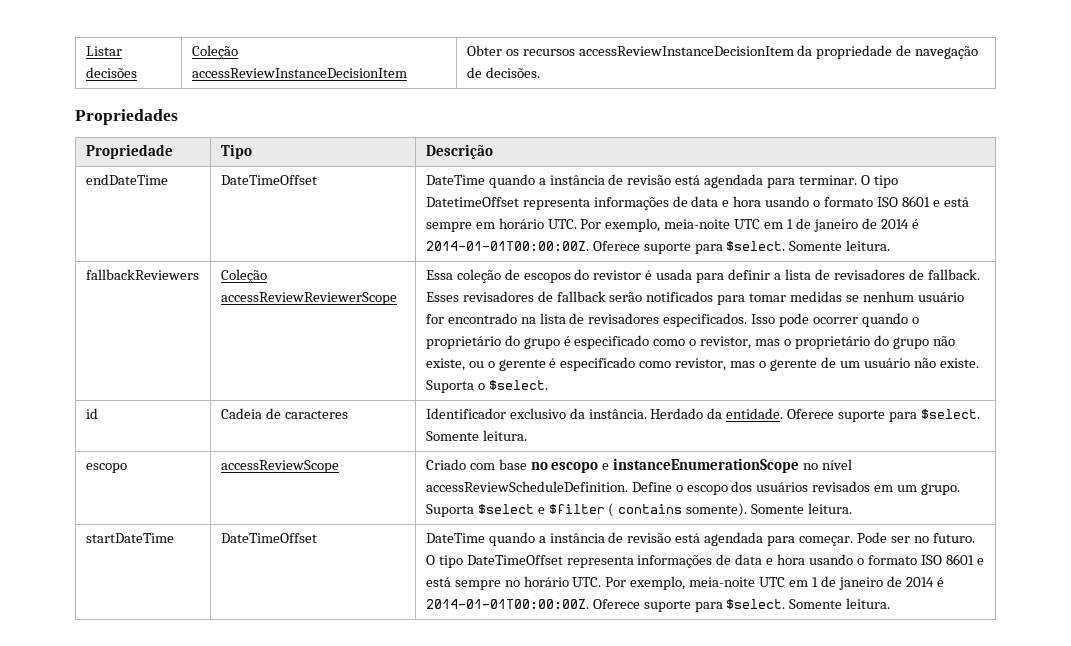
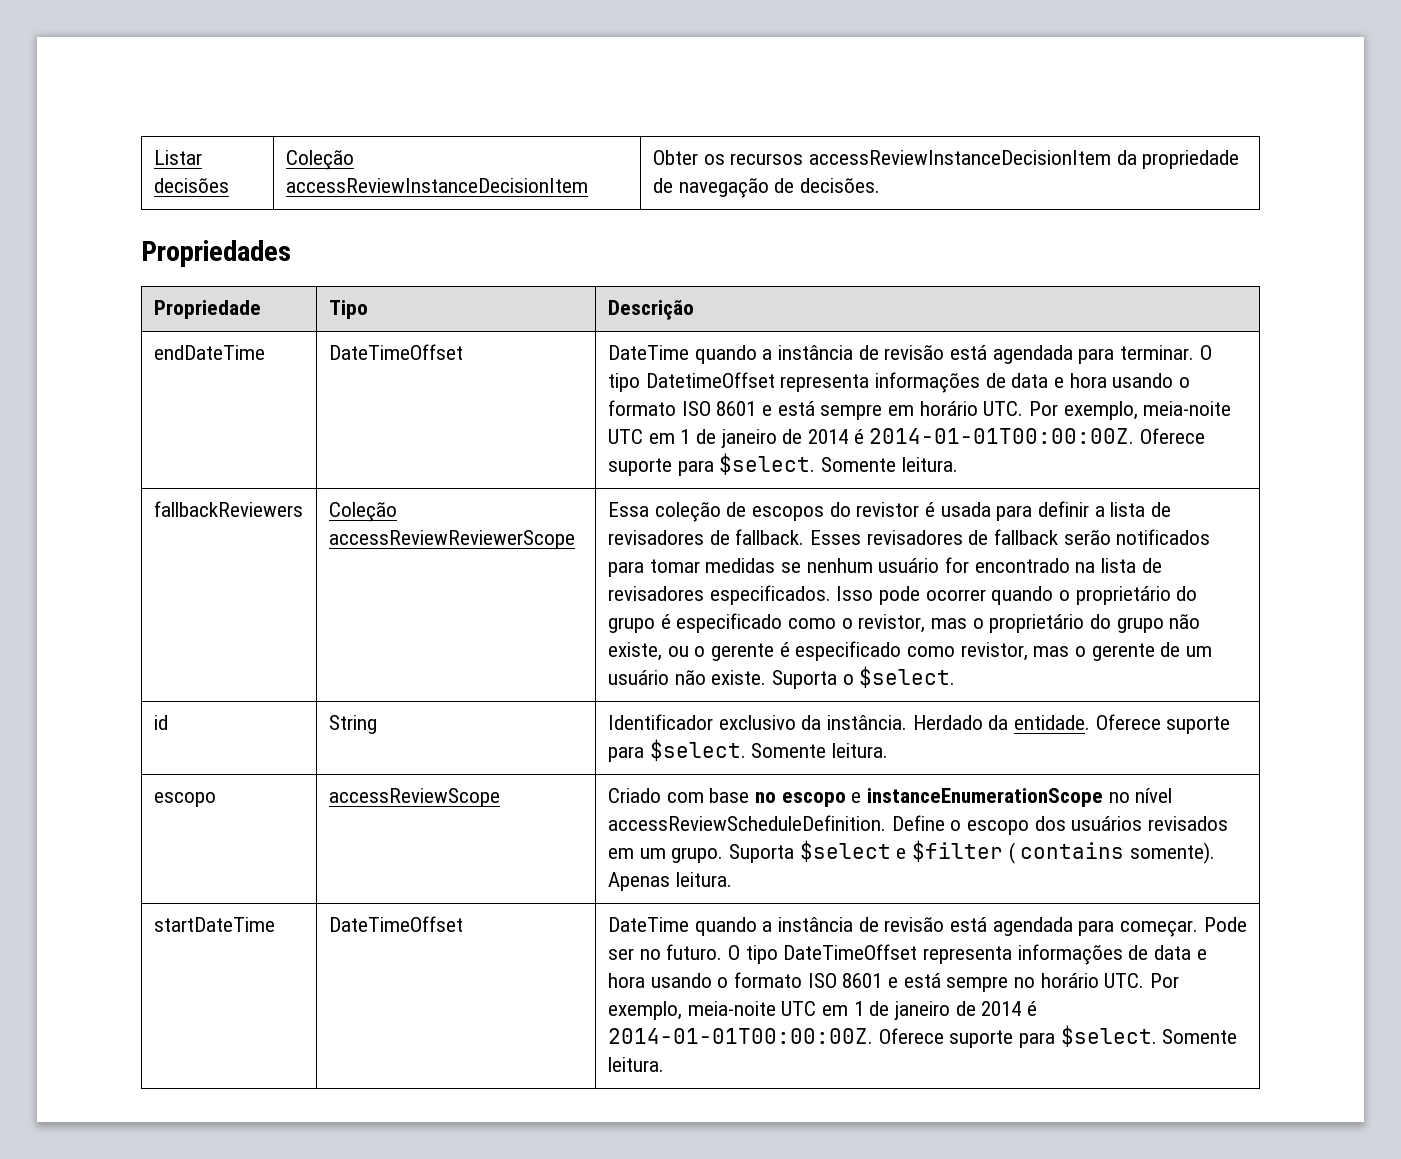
- id | Cadeia de caracteres | Identificador exclusivo da instância. Herdado da entidade. Oferece suporte para $select. Somente leitura.
+ id | String | Identificador exclusivo da instância. Herdado da entidade. Oferece suporte para $select. Somente leitura.
- escopo | accessReviewScope | Criado com base no escopo e instanceEnumerationScope no nível accessReviewScheduleDefinition. Define o escopo dos usuários revisados em um grupo. Suporta $select e $filter ( contains somente). Somente leitura.
+ escopo | accessReviewScope | Criado com base no escopo e instanceEnumerationScope no nível accessReviewScheduleDefinition. Define o escopo dos usuários revisados em um grupo. Suporta $select e $filter ( contains somente). Apenas leitura.

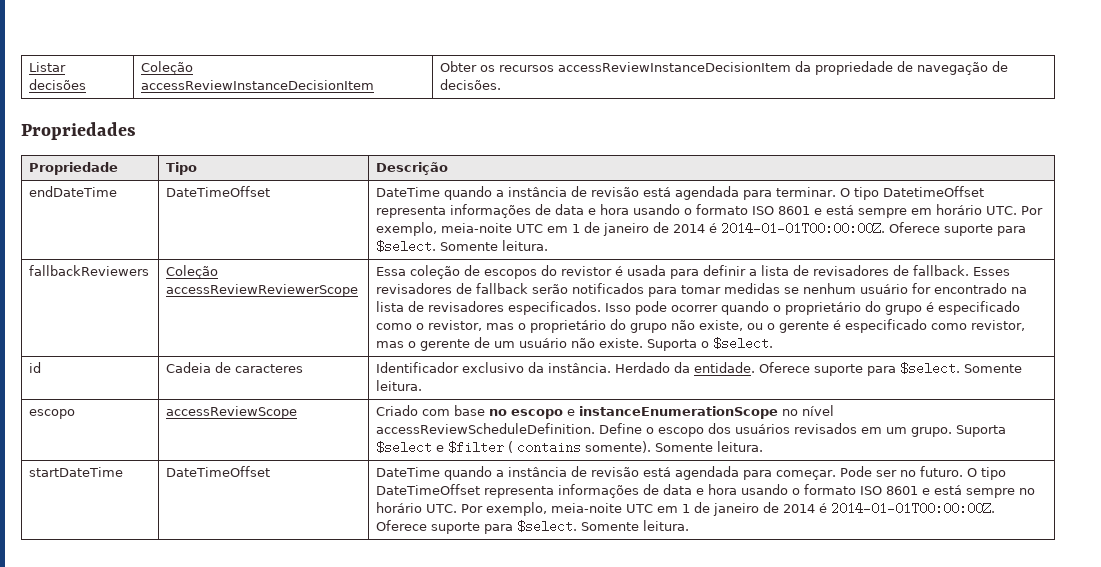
- id | String | Identificador exclusivo da instância. Herdado da entidade. Oferece suporte para $select. Somente leitura.
+ id | Cadeia de caracteres | Identificador exclusivo da instância. Herdado da entidade. Oferece suporte para $select. Somente leitura.
- escopo | accessReviewScope | Criado com base no escopo e instanceEnumerationScope no nível accessReviewScheduleDefinition. Define o escopo dos usuários revisados em um grupo. Suporta $select e $filter ( contains somente). Apenas leitura.
+ escopo | accessReviewScope | Criado com base no escopo e instanceEnumerationScope no nível accessReviewScheduleDefinition. Define o escopo dos usuários revisados em um grupo. Suporta $select e $filter ( contains somente). Somente leitura.

